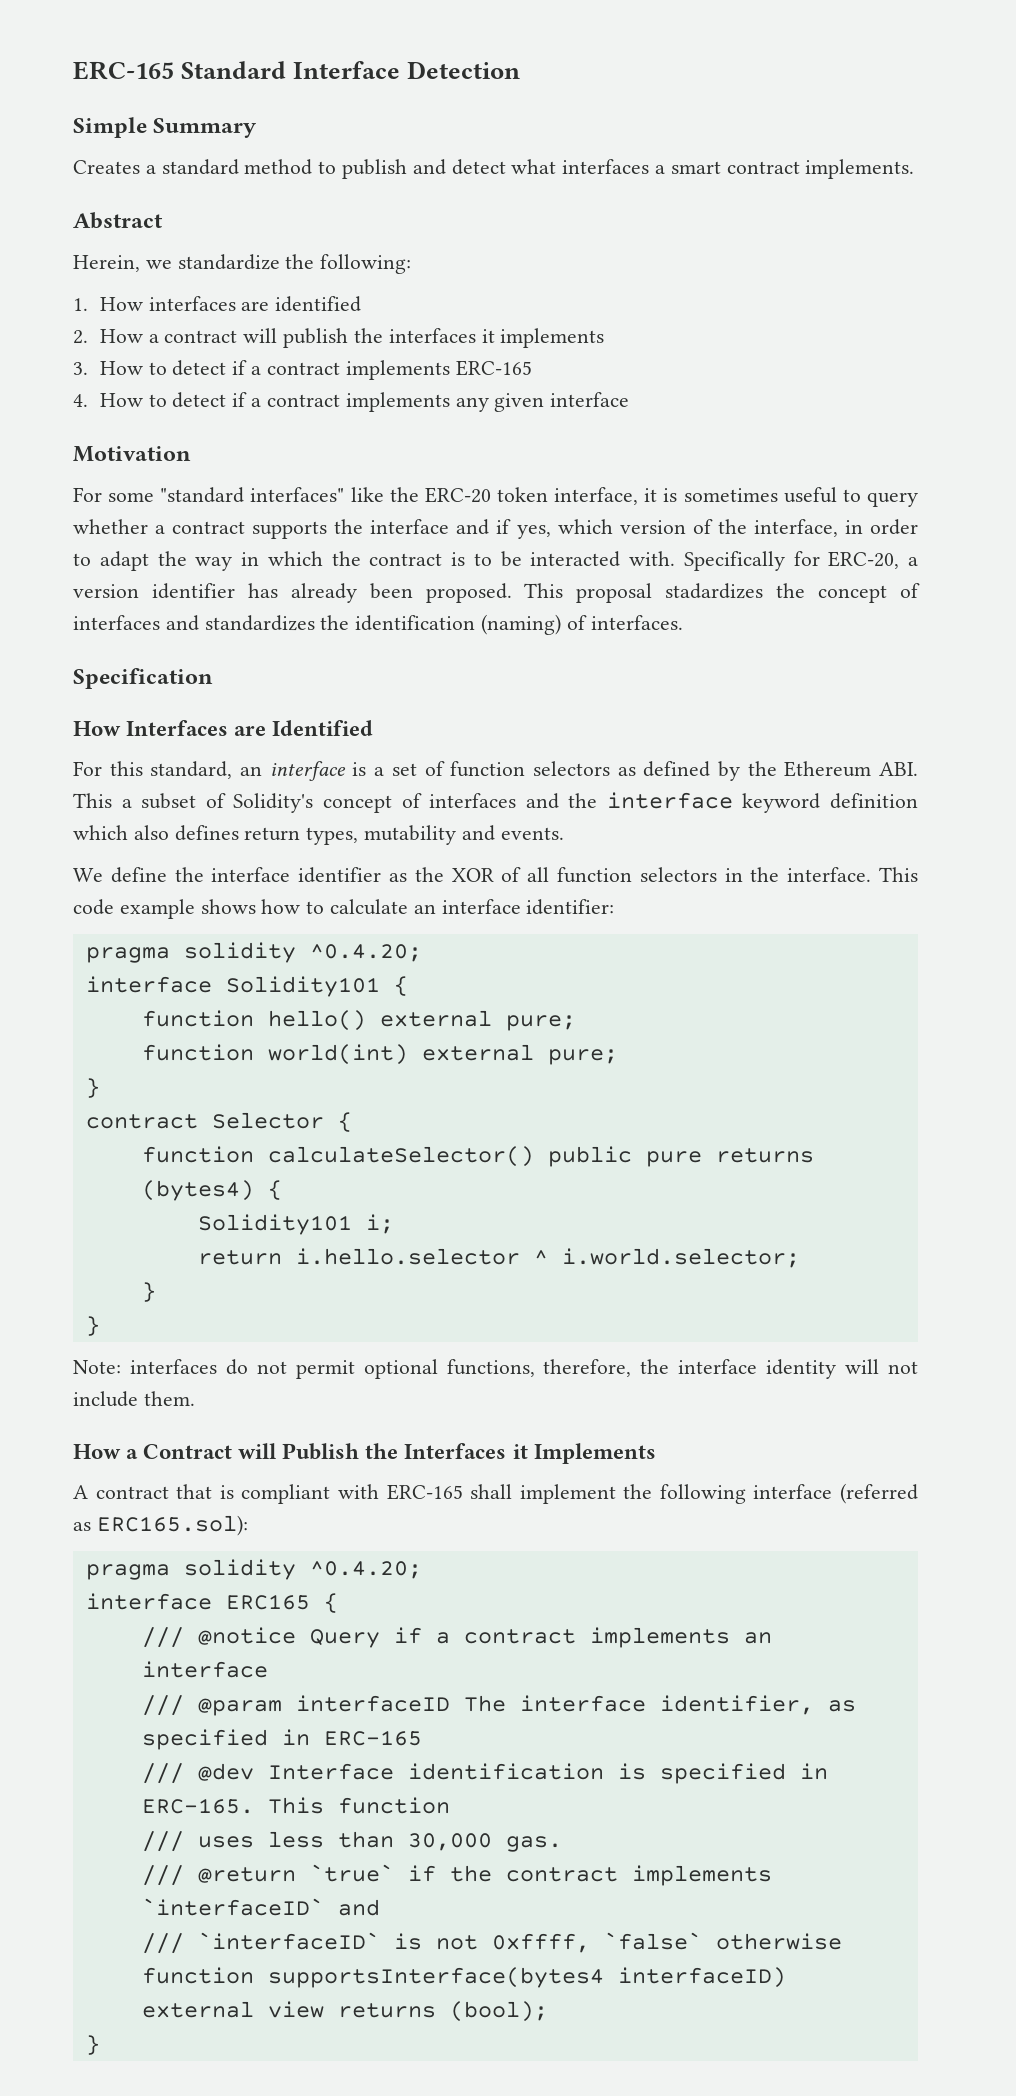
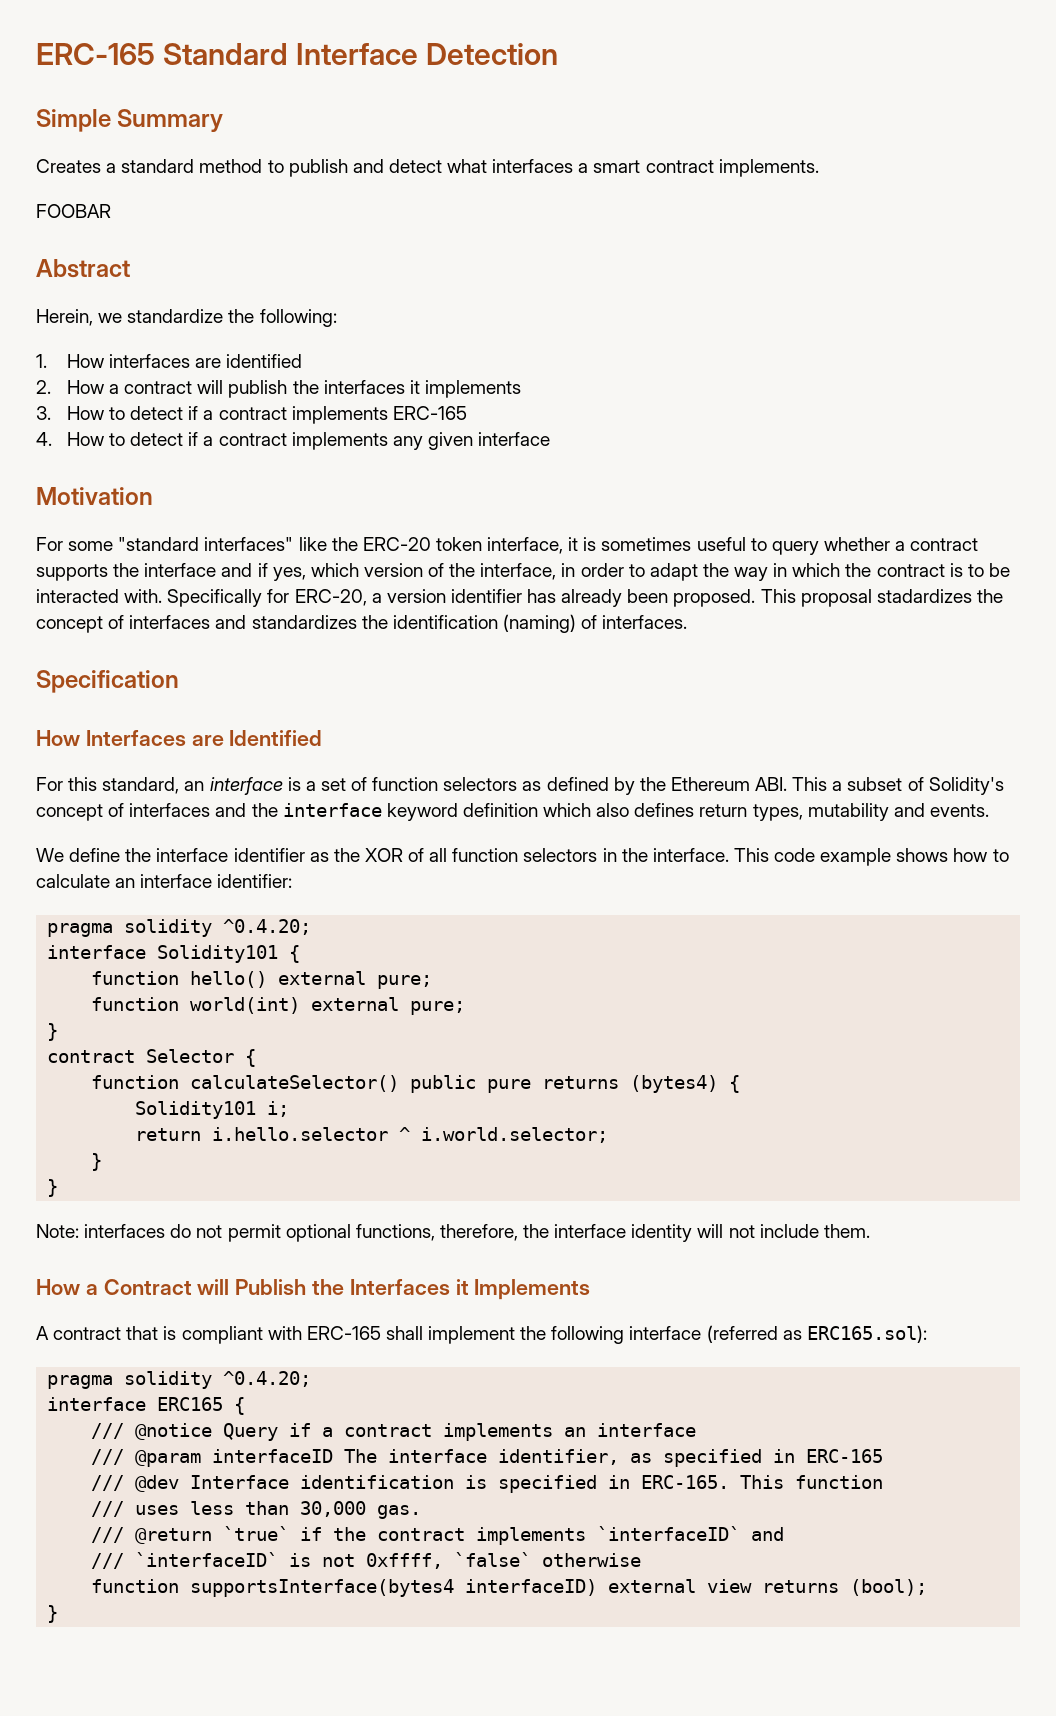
+ FOOBAR

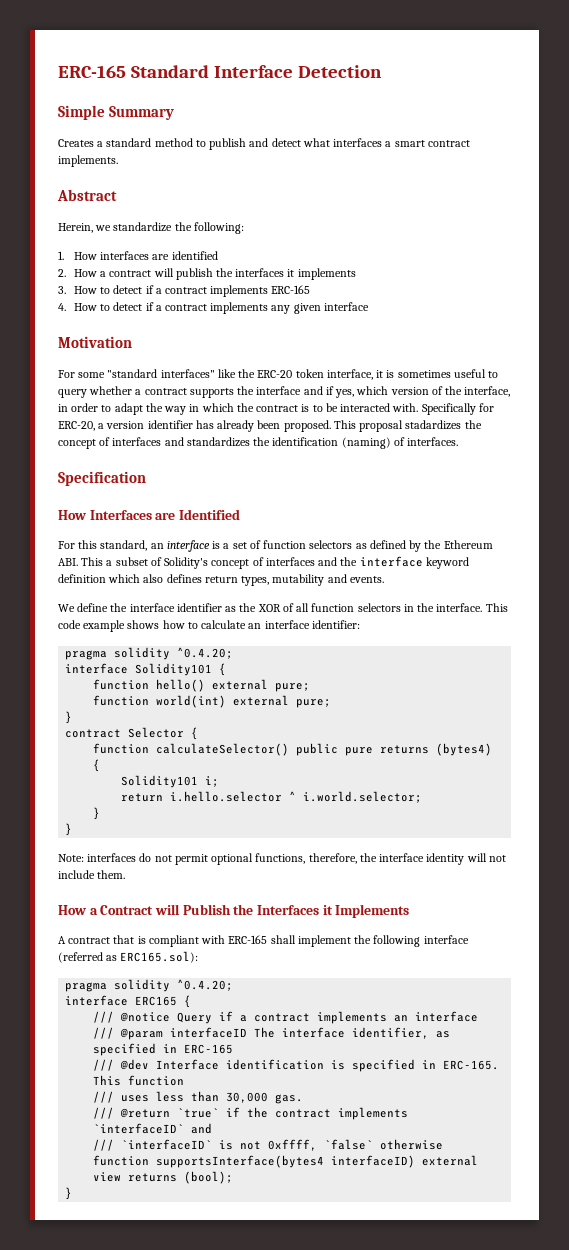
- FOOBAR

